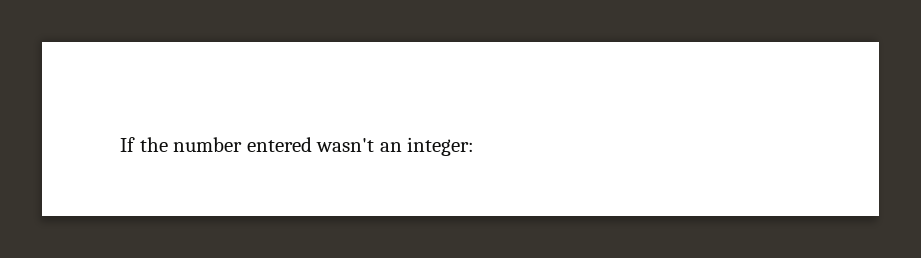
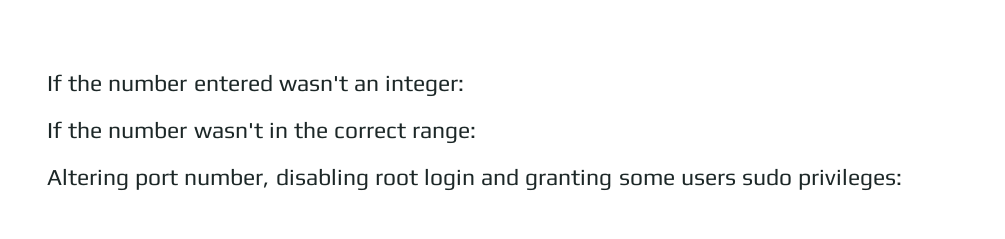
+ If the number wasn't in the correct range:
+ Altering port number, disabling root login and granting some users sudo privileges:

